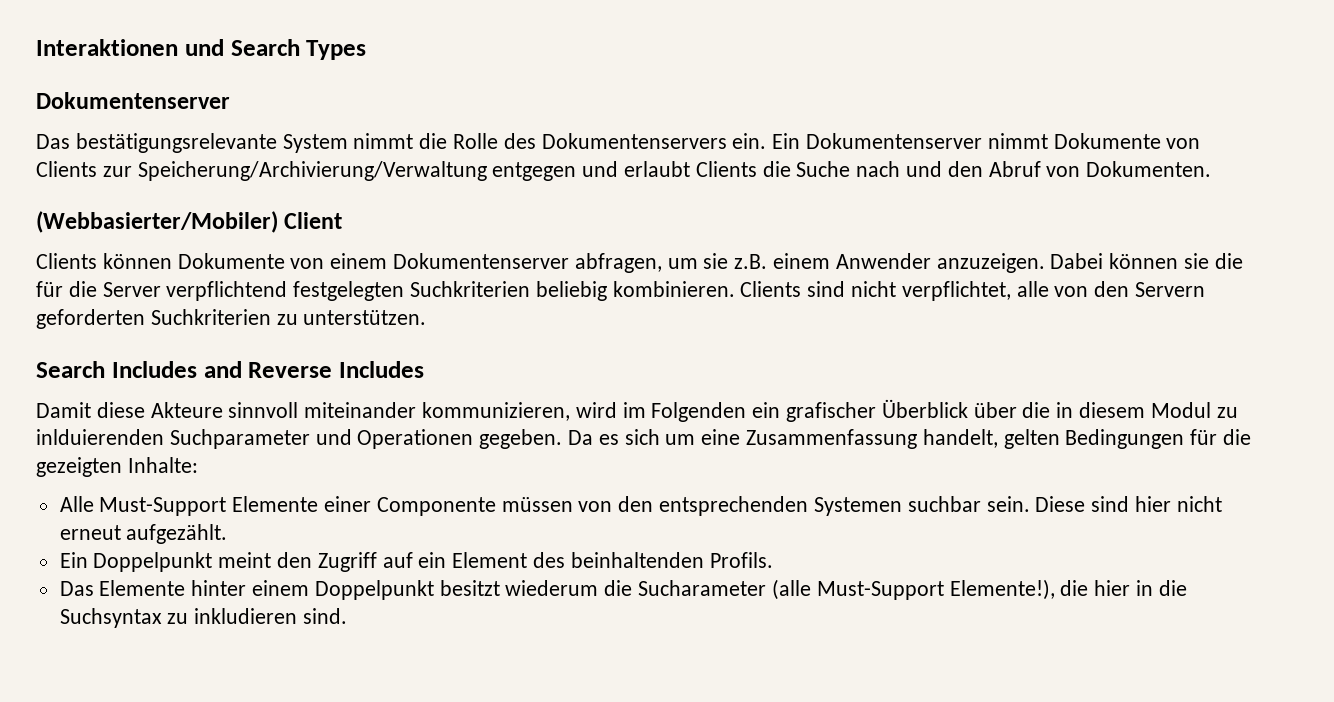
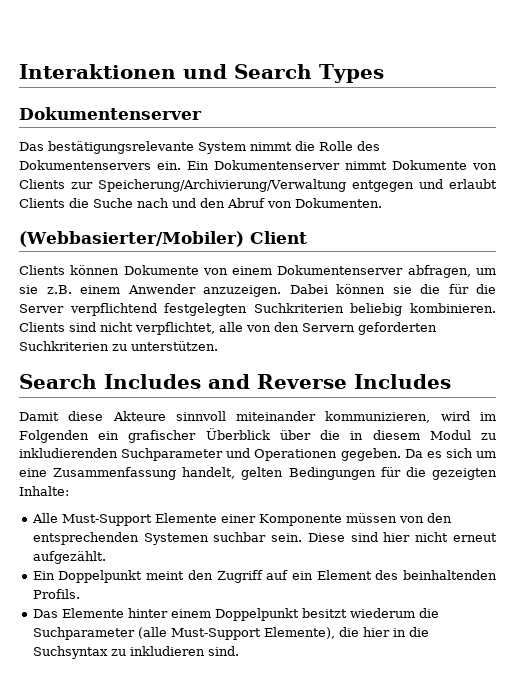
- Damit diese Akteure sinnvoll miteinander kommunizieren, wird im Folgenden ein grafischer Überblick über die in diesem Modul zu inlduierenden Suchparameter und Operationen gegeben.
+ Damit diese Akteure sinnvoll miteinander kommunizieren, wird im Folgenden ein grafischer Überblick über die in diesem Modul zu inkludierenden Suchparameter und Operationen gegeben.
- Alle Must-Support Elemente einer Componente müssen von den entsprechenden Systemen suchbar sein.
+ Alle Must-Support Elemente einer Komponente müssen von den entsprechenden Systemen suchbar sein.
- Das Elemente hinter einem Doppelpunkt besitzt wiederum die Sucharameter (alle Must-Support Elemente!), die hier in die Suchsyntax zu inkludieren sind.
+ Das Elemente hinter einem Doppelpunkt besitzt wiederum die Suchparameter (alle Must-Support Elemente), die hier in die Suchsyntax zu inkludieren sind.

